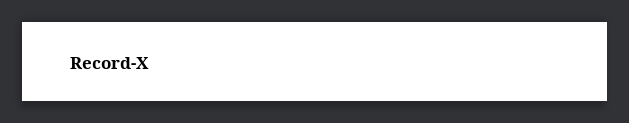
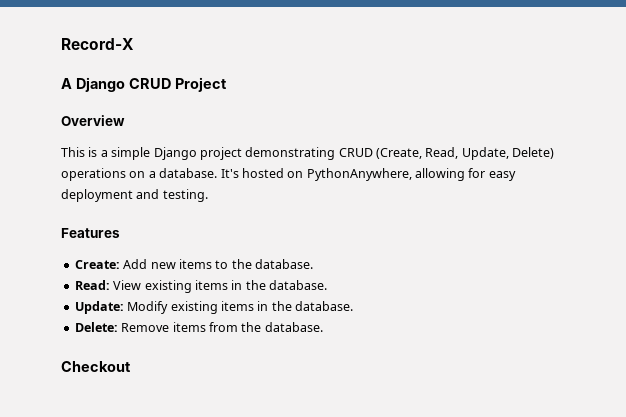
+ A Django CRUD Project
+ Overview
+ This is a simple Django project demonstrating CRUD (Create, Read, Update, Delete) operations on a database. It's hosted on PythonAnywhere, allowing for easy deployment and testing.
+ Features
+ Create: Add new items to the database.
+ Read: View existing items in the database.
+ Update: Modify existing items in the database.
+ Delete: Remove items from the database.
+ Checkout

